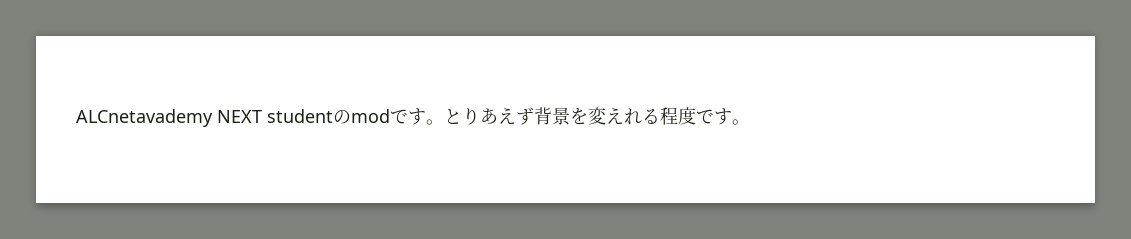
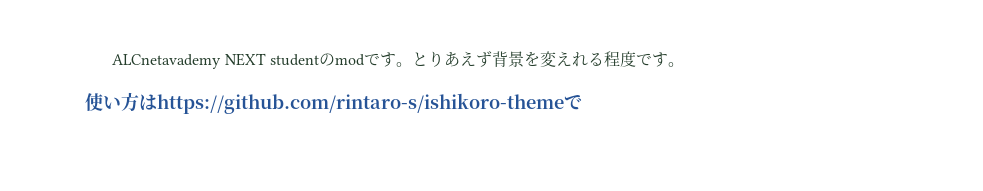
+ 使い方はhttps://github.com/rintaro-s/ishikoro-themeで

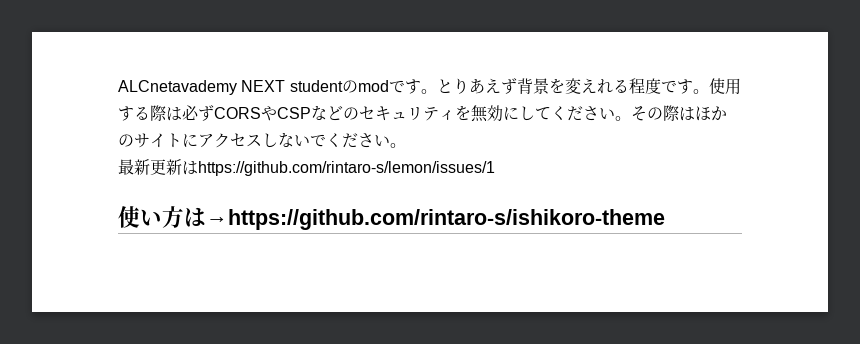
+ 使用する際は必ずCORSやCSPなどのセキュリティを無効にしてください。その際はほかのサイトにアクセスしないでください。
+ 最新更新はhttps://github.com/rintaro-s/lemon/issues/1
- 使い方はhttps://github.com/rintaro-s/ishikoro-themeで
+ 使い方は→https://github.com/rintaro-s/ishikoro-theme

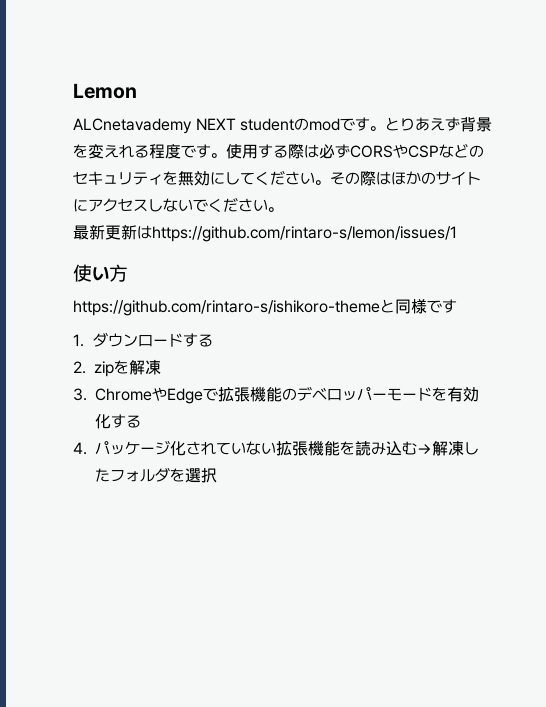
+ Lemon
- 使い方は→https://github.com/rintaro-s/ishikoro-theme
+ 使い方
+ https://github.com/rintaro-s/ishikoro-themeと同様です
+ 1.ダウンロードする
+ 2. zipを解凍
+ 3. ChromeやEdgeで拡張機能のデベロッパーモードを有効化する
+ 4.パッケージ化されていない拡張機能を読み込む→解凍したフォルダを選択

